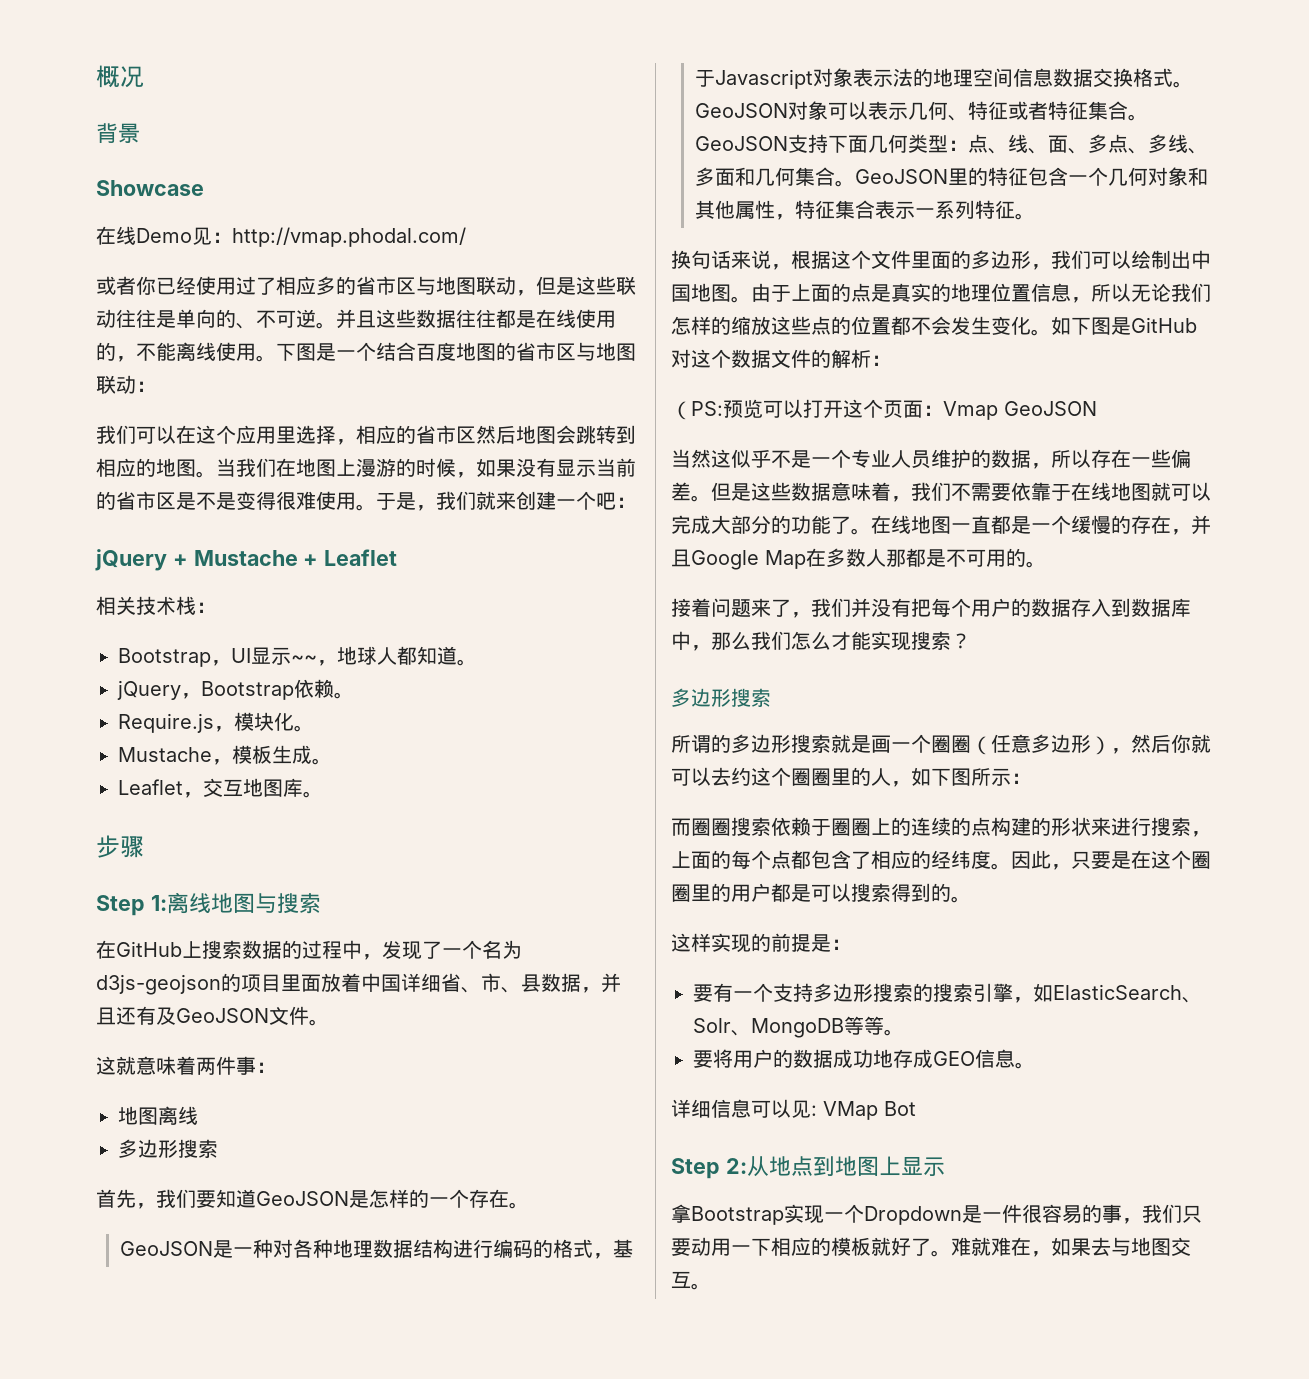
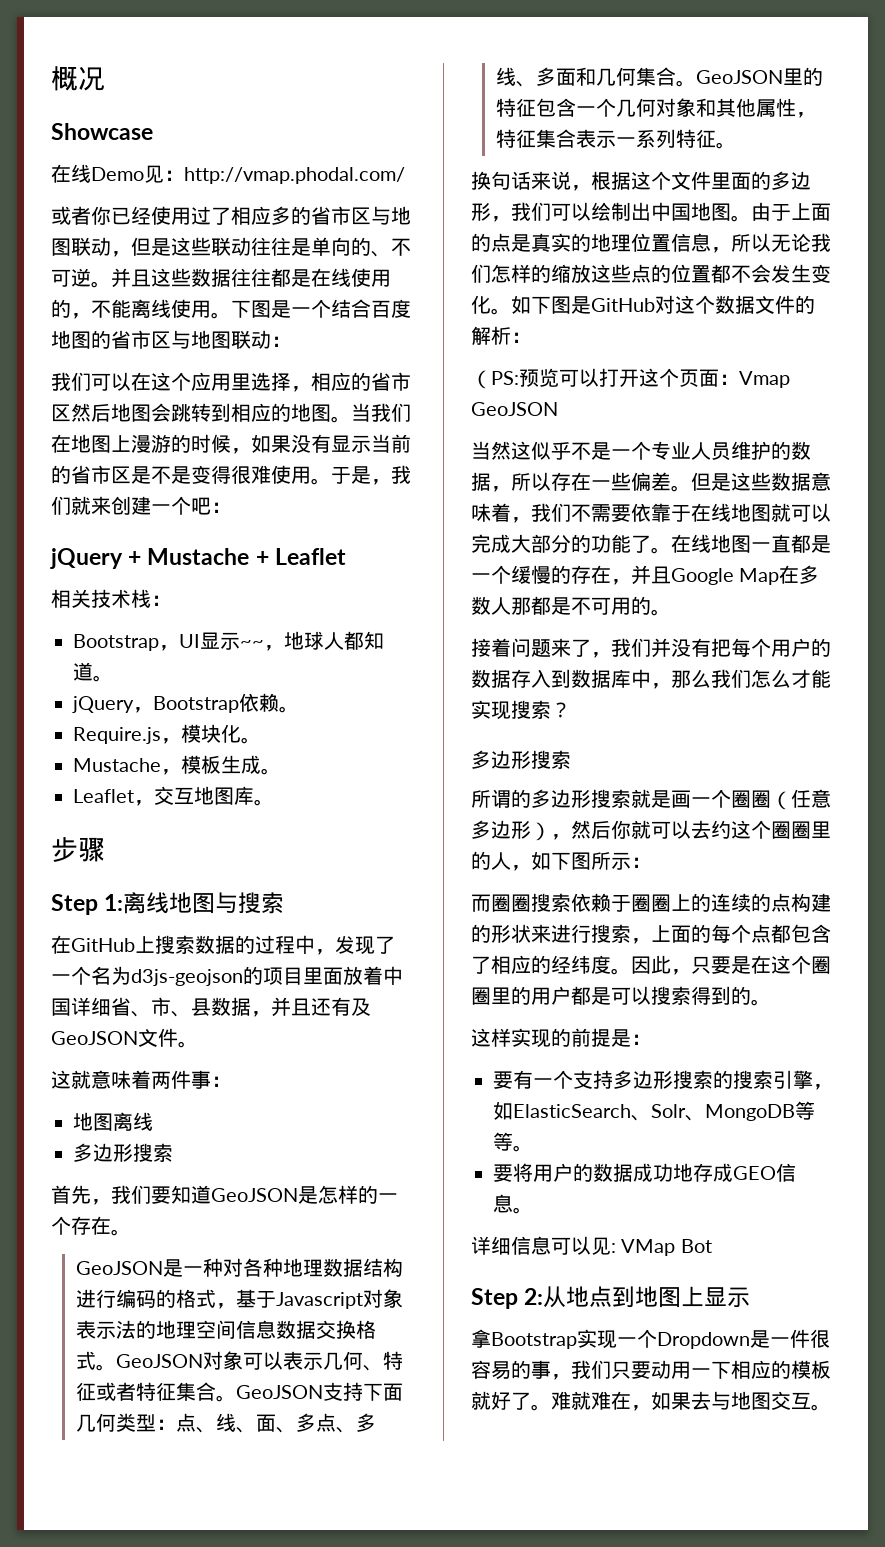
- 背景

